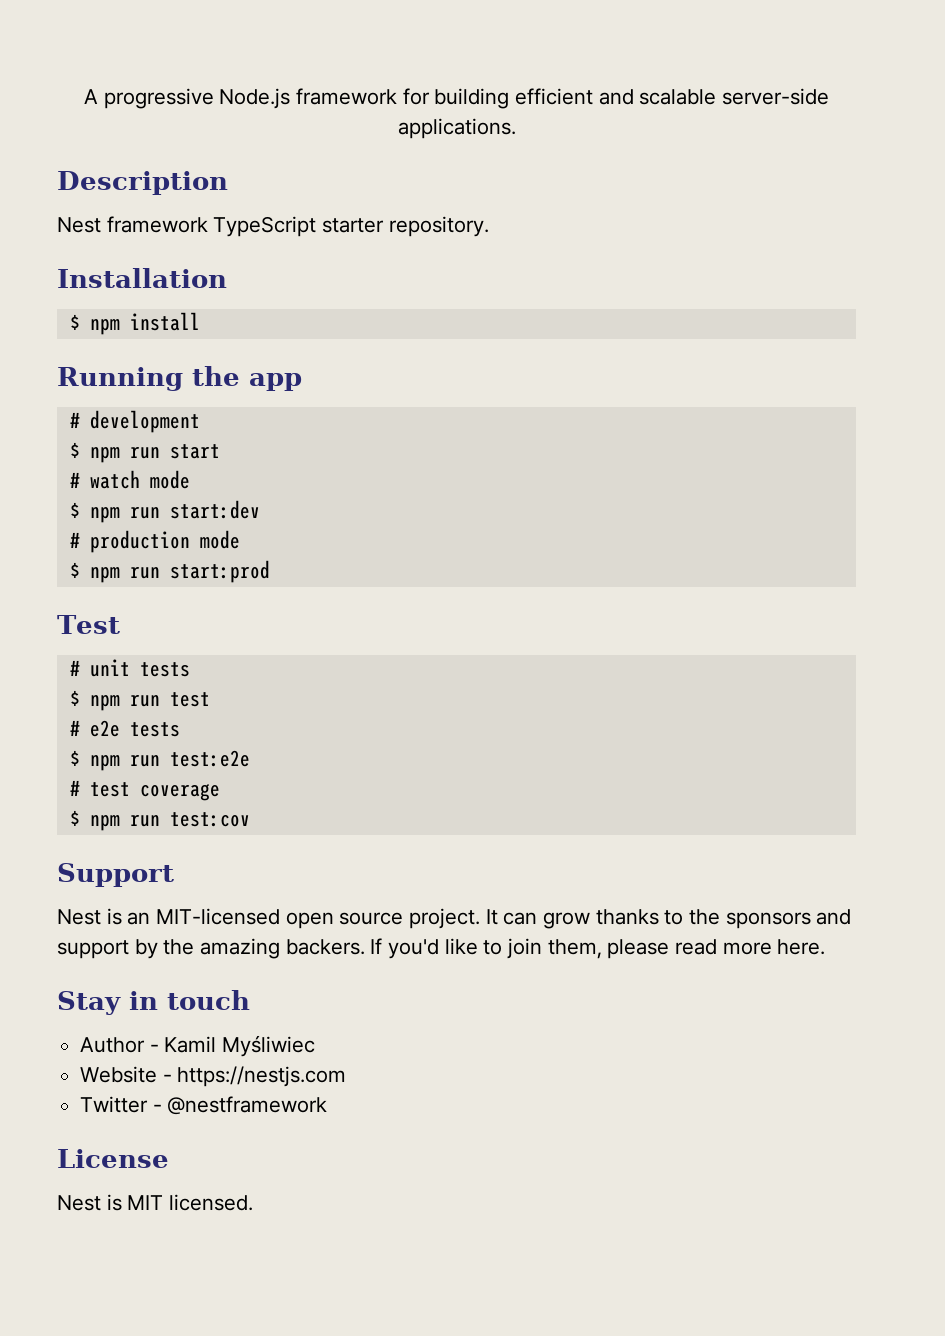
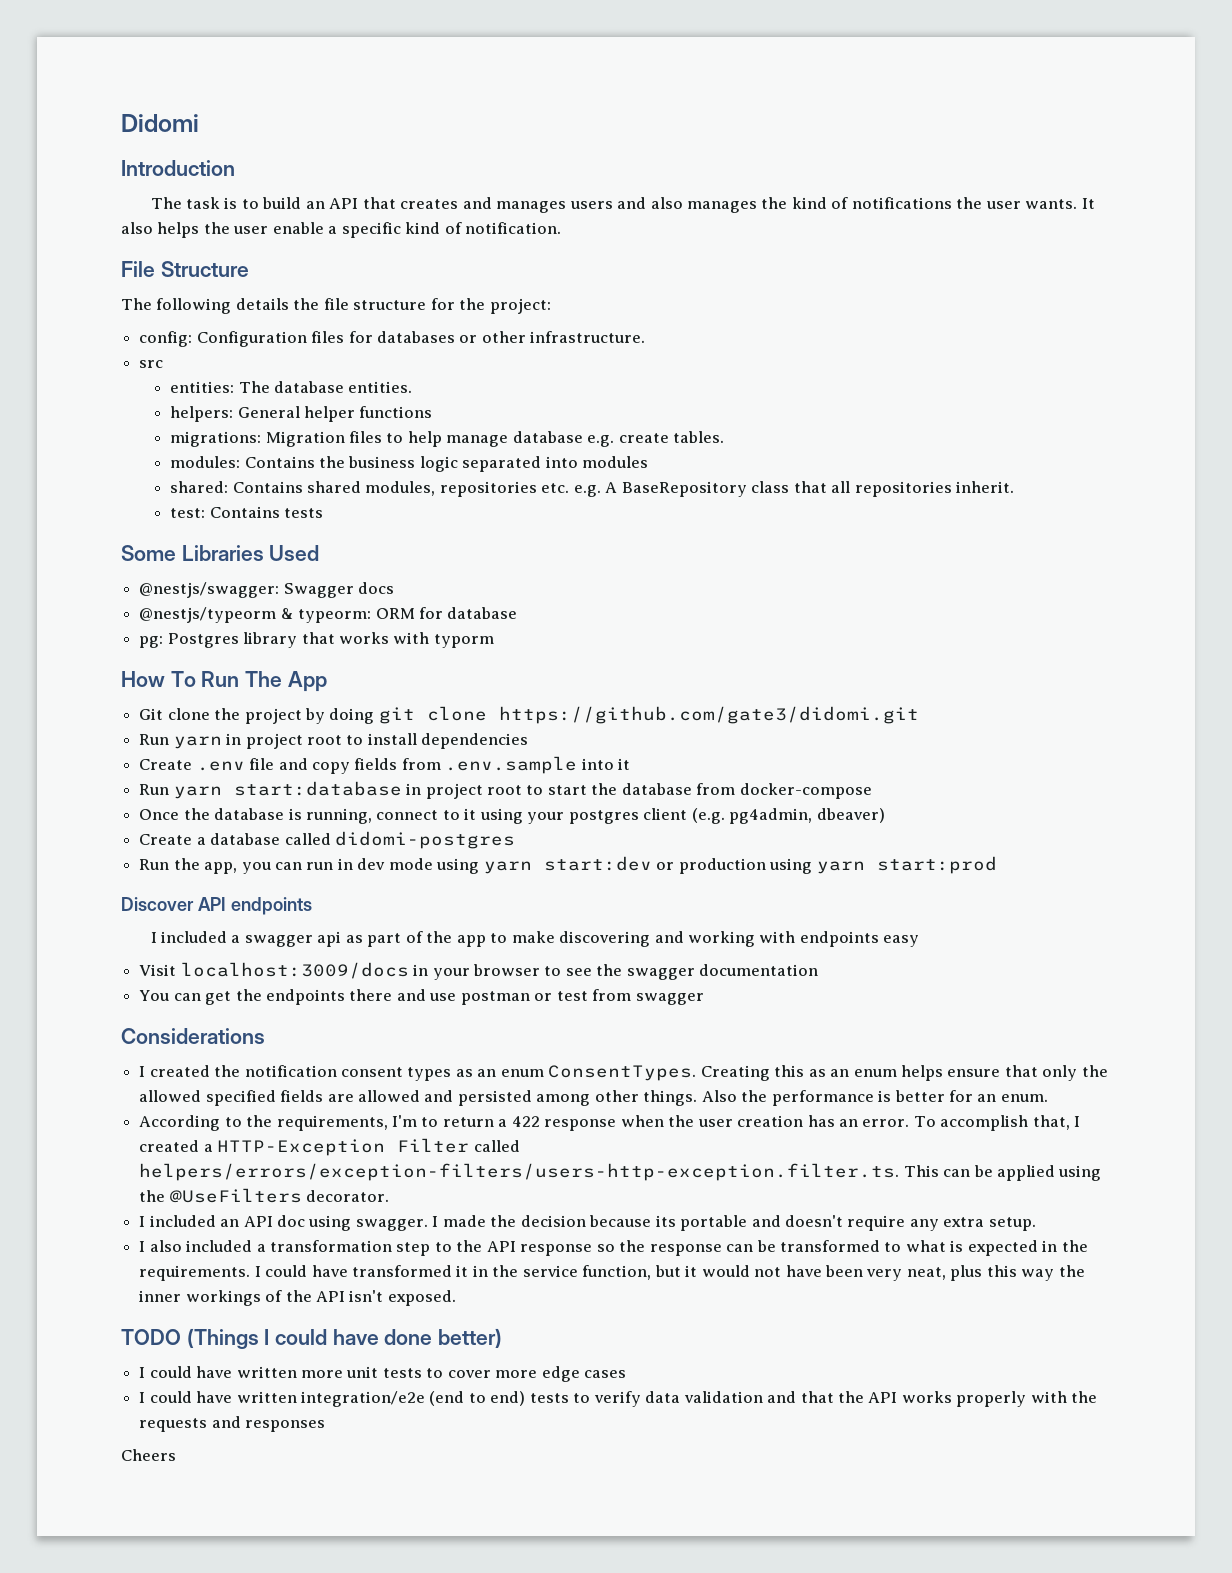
- A progressive Node.js framework for building efficient and scalable server-side applications.
- Description
- Nest framework TypeScript starter repository.
- Installation
- $ npm install
- Running the app
- # development
- $ npm run start
- # watch mode
- $ npm run start:dev
- # production mode
- $ npm run start:prod
- Test
- # unit tests
- $ npm run test
- # e2e tests
- $ npm run test:e2e
- # test coverage
- $ npm run test:cov
- Support
- Nest is an MIT-licensed open source project. It can grow thanks to the sponsors and support by the amazing backers. If you'd like to join them, please read more here.
- Stay in touch
- Author - Kamil Myśliwiec
- Website - https://nestjs.com
- Twitter - @nestframework
- License
- Nest is MIT licensed.
+ Didomi
+ Introduction
+ The task is to build an API that creates and manages users and also manages the kind of notifications the user wants. It also helps the user enable a specific kind of notification.
+ File Structure
+ The following details the file structure for the project:
+ config: Configuration files for databases or other infrastructure.
+ src
+ entities: The database entities.
+ helpers: General helper functions
+ migrations: Migration files to help manage database e.g. create tables.
+ modules: Contains the business logic separated into modules
+ shared: Contains shared modules, repositories etc. e.g. A BaseRepository class that all repositories inherit.
+ test: Contains tests
+ Some Libraries Used
+ @nestjs/swagger: Swagger docs
+ @nestjs/typeorm & typeorm: ORM for database
+ pg: Postgres library that works with typorm
+ How To Run The App
+ Git clone the project by doing git clone https://github.com/gate3/didomi.git
+ Run yarn in project root to install dependencies
+ Create .env file and copy fields from .env.sample into it
+ Run yarn start:database in project root to start the database from docker-compose
+ Once the database is running, connect to it using your postgres client (e.g. pg4admin, dbeaver)
+ Create a database called didomi-postgres
+ Run the app, you can run in dev mode using yarn start:dev or production using yarn start:prod
+ Discover API endpoints
+ I included a swagger api as part of the app to make discovering and working with endpoints easy
+ Visit localhost:3009/docs in your browser to see the swagger documentation
+ You can get the endpoints there and use postman or test from swagger
+ Considerations
+ I created the notification consent types as an enum ConsentTypes. Creating this as an enum helps ensure that only the allowed specified fields are allowed and persisted among other things. Also the performance is better for an enum.
+ According to the requirements, I'm to return a 422 response when the user creation has an error. To accomplish that, I created a HTTP-Exception Filter called helpers/errors/exception-filters/users-http-exception.filter.ts. This can be applied using the @UseFilters decorator.
+ I included an API doc using swagger. I made the decision because its portable and doesn't require any extra setup.
+ I also included a transformation step to the API response so the response can be transformed to what is expected in the requirements. I could have transformed it in the service function, but it would not have been very neat, plus this way the inner workings of the API isn't exposed.
+ TODO (Things I could have done better)
+ I could have written more unit tests to cover more edge cases
+ I could have written integration/e2e (end to end) tests to verify data validation and that the API works properly with the requests and responses
+ Cheers

